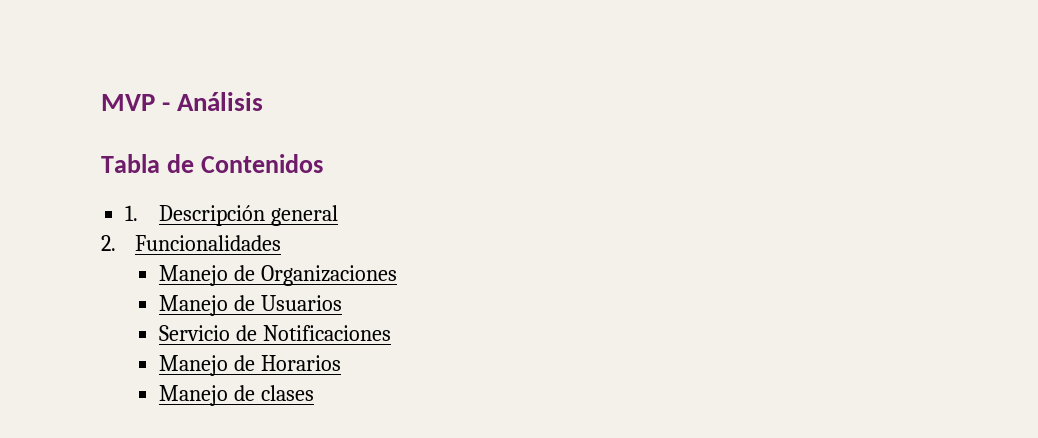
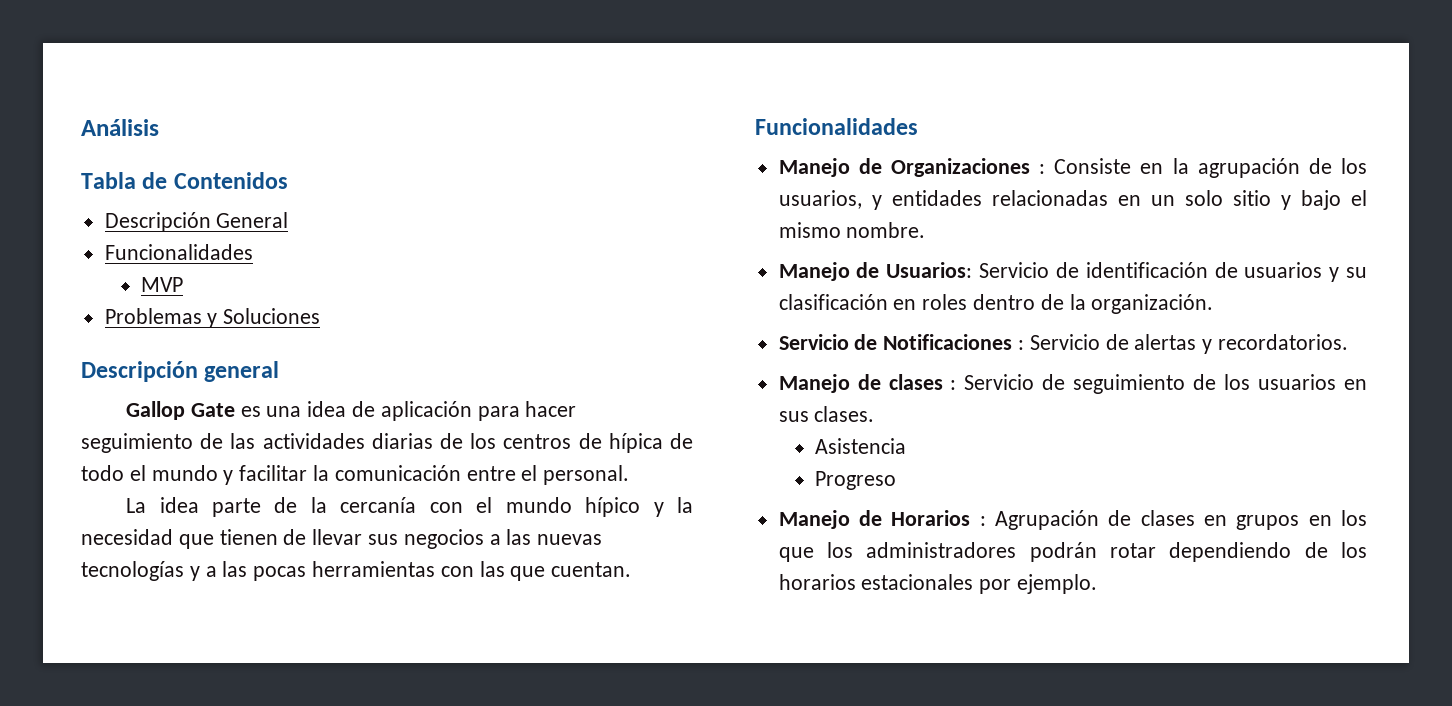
- MVP - Análisis
+ Análisis
- 1. Descripción general
- 2. Funcionalidades
- Manejo de Organizaciones
- Manejo de Usuarios
- Servicio de Notificaciones
- Manejo de Horarios
- Manejo de clases
+ Descripción General
+ Funcionalidades
+ MVP
+ Problemas y Soluciones
+ Descripción general
+ Gallop Gate es una idea de aplicación para hacer seguimiento de las actividades diarias de los centros de hípica de todo el mundo y facilitar la comunicación entre el personal.
+ La idea parte de la cercanía con el mundo hípico y la necesidad que tienen de llevar sus negocios a las nuevas tecnologías y a las pocas herramientas con las que cuentan.
+ Funcionalidades
+ Manejo de Organizaciones : Consiste en la agrupación de los usuarios, y entidades relacionadas en un solo sitio y bajo el mismo nombre.
+ Manejo de Usuarios: Servicio de identificación de usuarios y su clasificación en roles dentro de la organización.
+ Servicio de Notificaciones : Servicio de alertas y recordatorios.
+ Manejo de clases : Servicio de seguimiento de los usuarios en sus clases.
+ Asistencia
+ Progreso
+ Manejo de Horarios : Agrupación de clases en grupos en los que los administradores podrán rotar dependiendo de los horarios estacionales por ejemplo.

